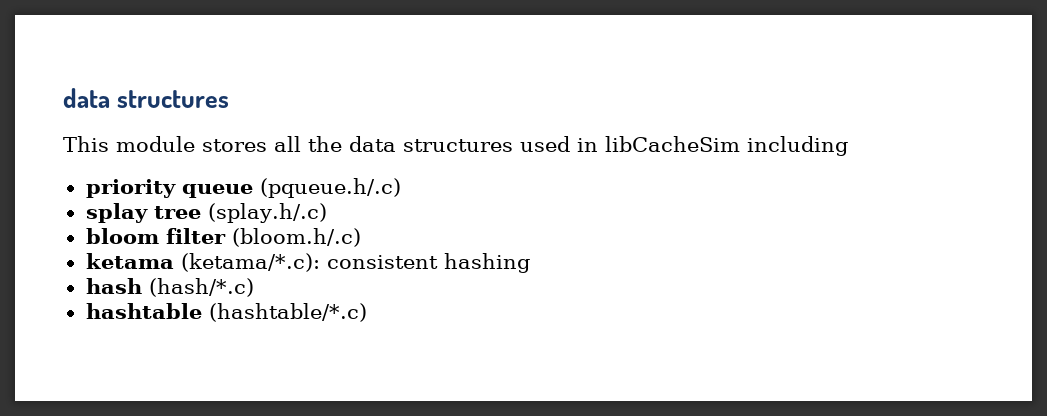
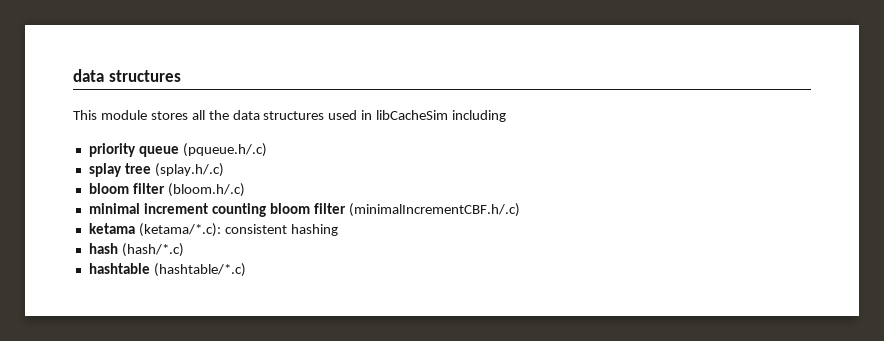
+ minimal increment counting bloom filter (minimalIncrementCBF.h/.c)

